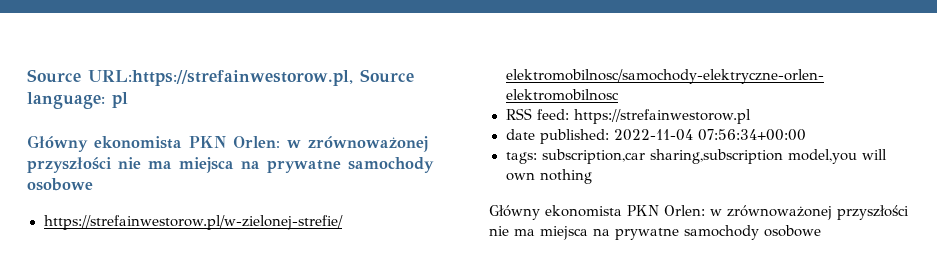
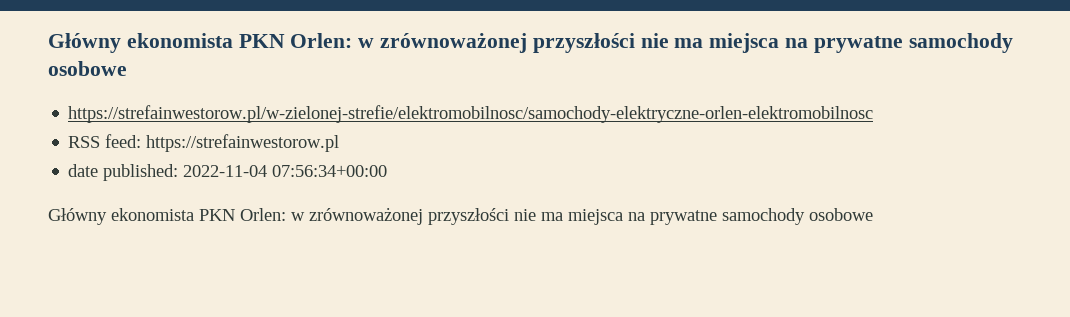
- Source URL:https://strefainwestorow.pl, Source language: pl
- tags: subscription,car sharing,subscription model,you will own nothing

